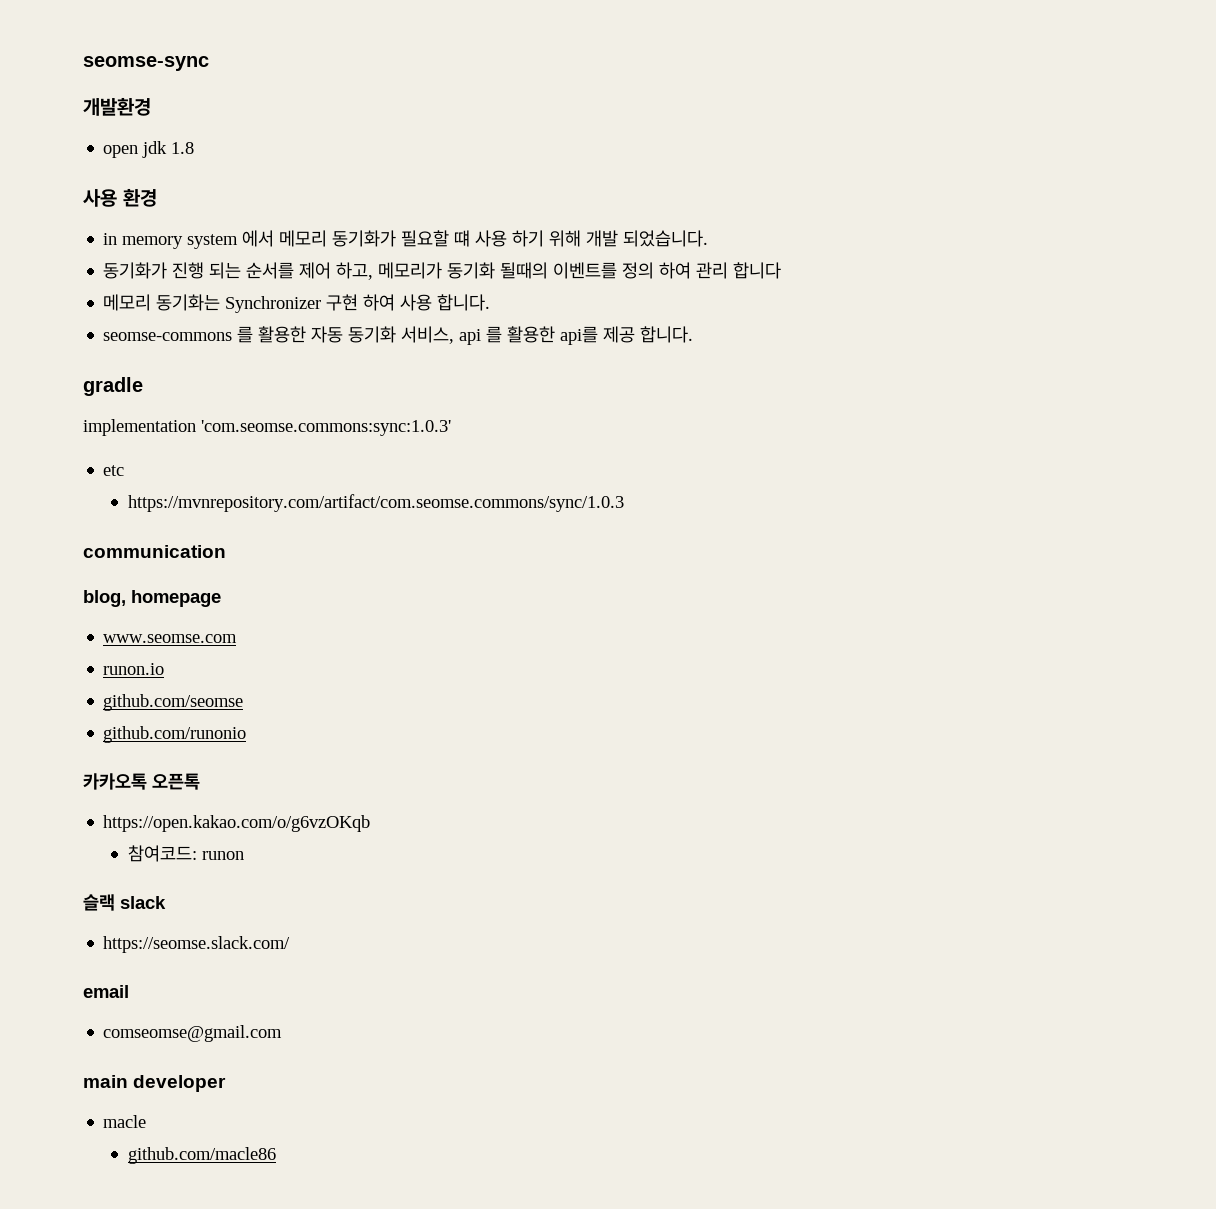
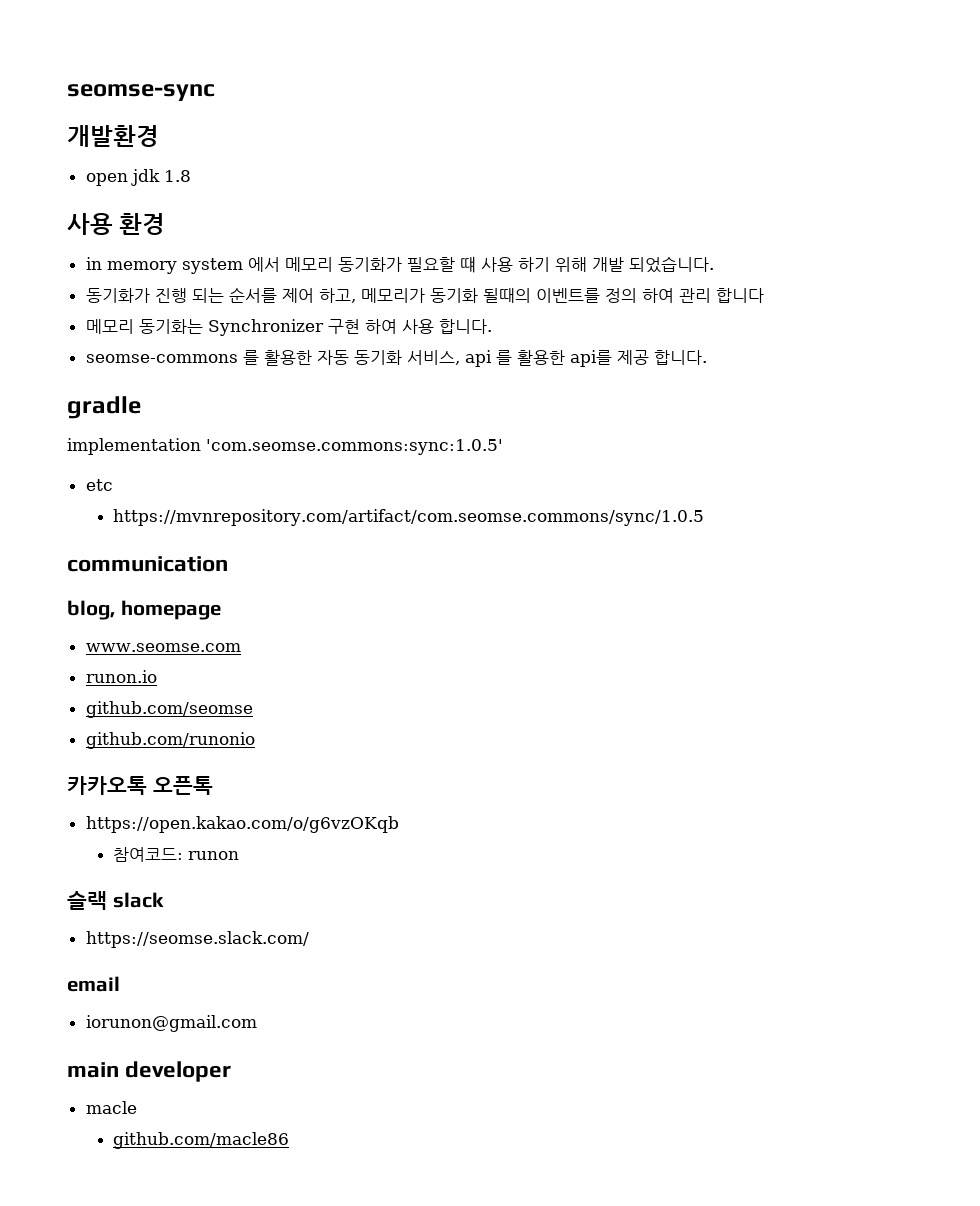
- implementation 'com.seomse.commons:sync:1.0.3'
+ implementation 'com.seomse.commons:sync:1.0.5'
- https://mvnrepository.com/artifact/com.seomse.commons/sync/1.0.3
+ https://mvnrepository.com/artifact/com.seomse.commons/sync/1.0.5
- comseomse@gmail.com
+ iorunon@gmail.com

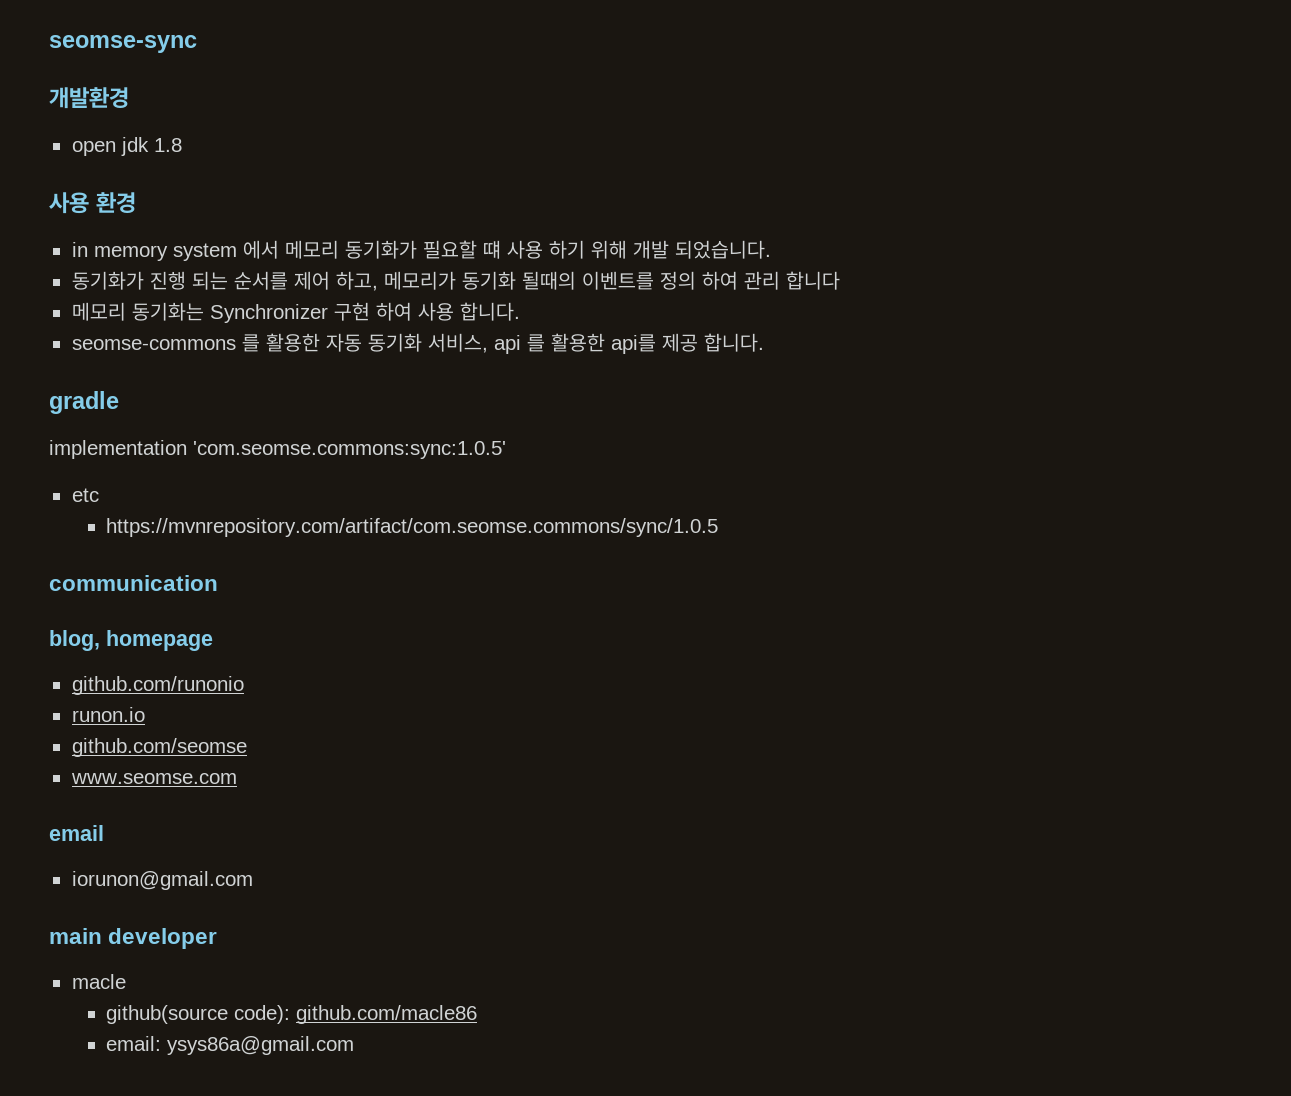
- www.seomse.com
+ github.com/runonio
- github.com/runonio
- 카카오톡 오픈톡
- https://open.kakao.com/o/g6vzOKqb
- 참여코드: runon
- 슬랙 slack
- https://seomse.slack.com/
+ www.seomse.com
- github.com/macle86
+ github(source code): github.com/macle86
+ email: ysys86a@gmail.com

